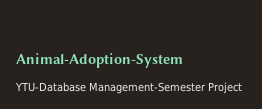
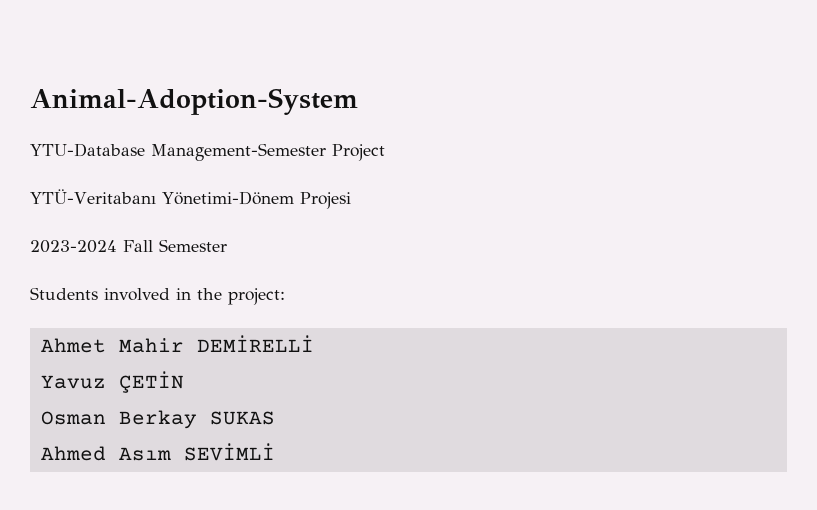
+ YTÜ-Veritabanı Yönetimi-Dönem Projesi
+ 2023-2024 Fall Semester
+ Students involved in the project:
+ Ahmet Mahir DEMİRELLİ
+ Yavuz ÇETİN
+ Osman Berkay SUKAS
+ Ahmed Asım SEVİMLİ

